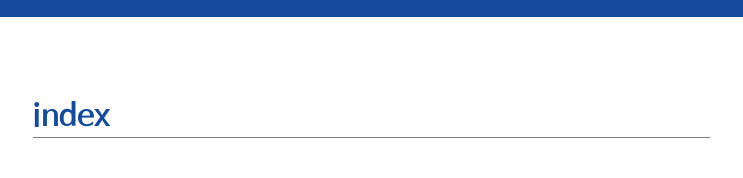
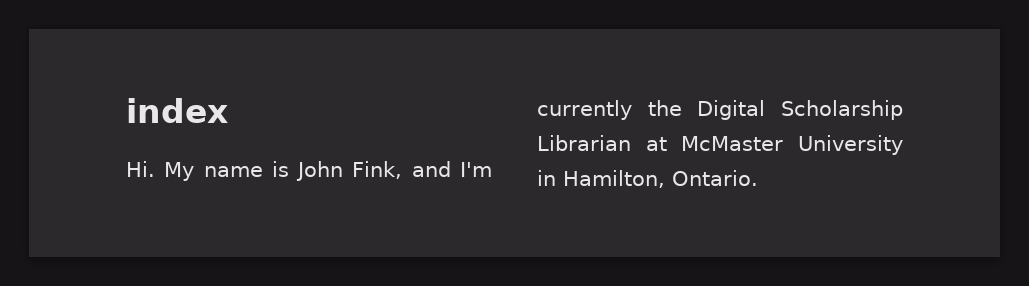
+ Hi. My name is John Fink, and I'm currently the Digital Scholarship Librarian at McMaster University in Hamilton, Ontario.

